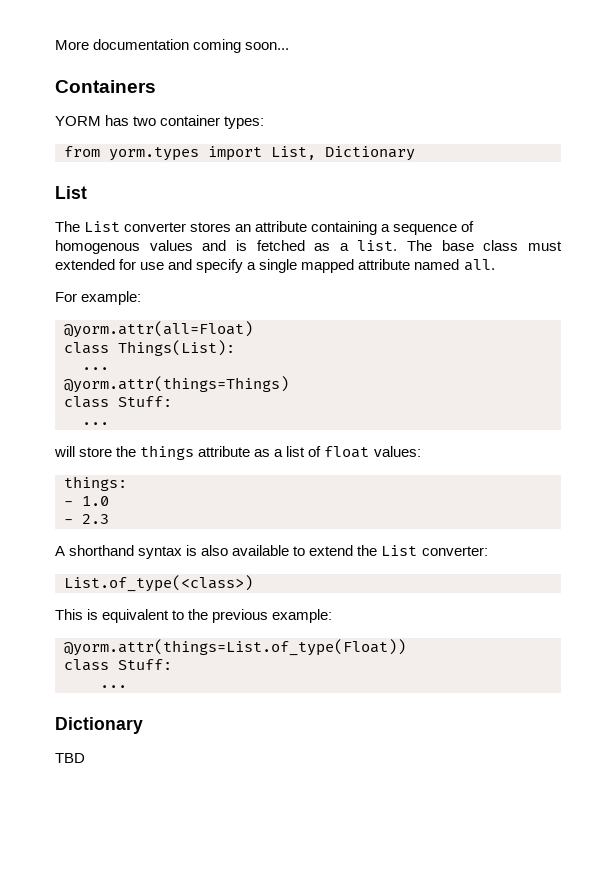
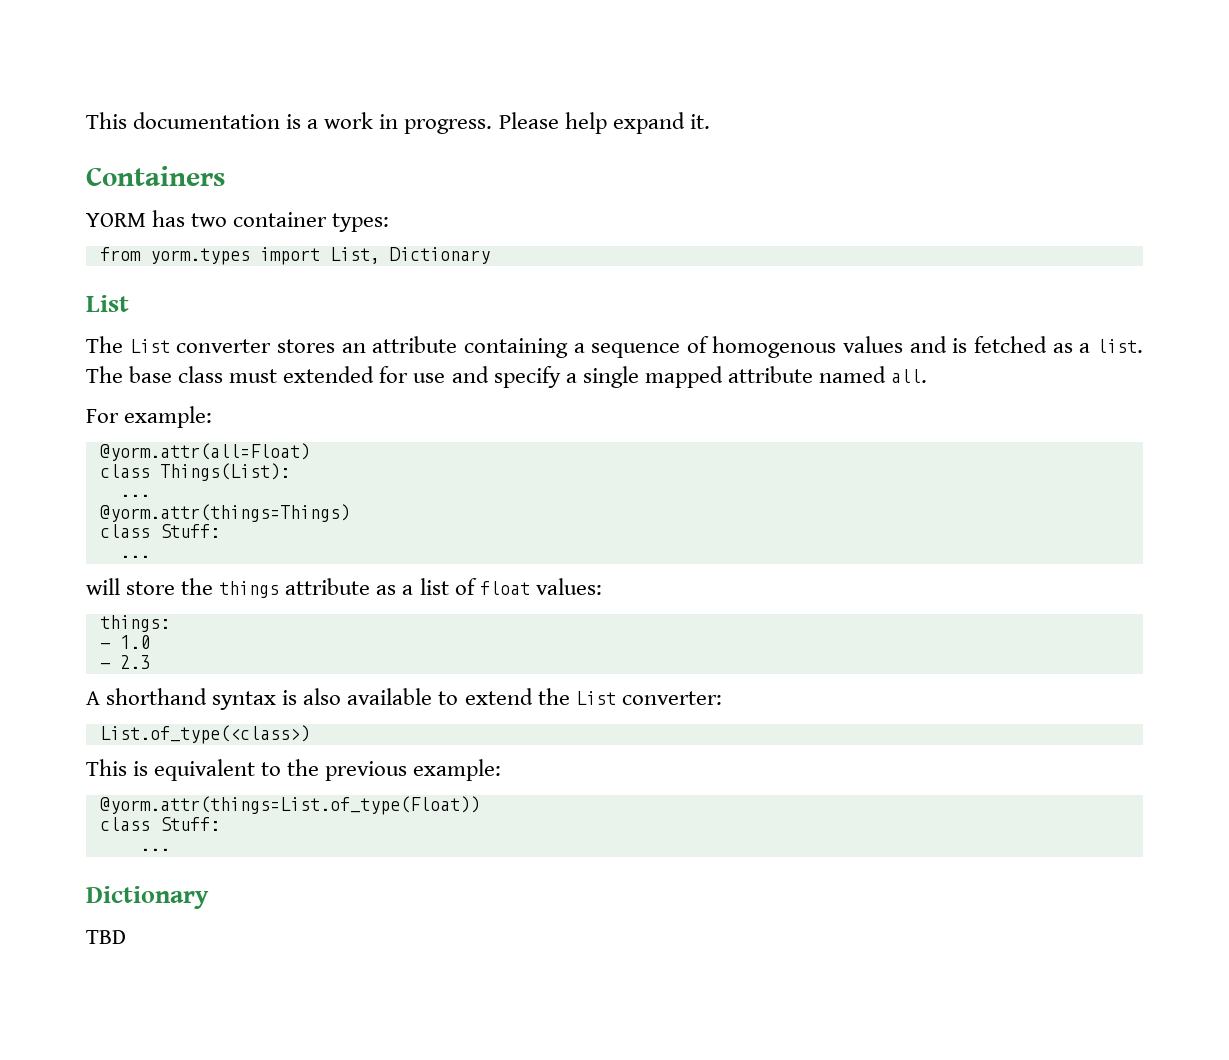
- More documentation coming soon...
+ This documentation is a work in progress. Please help expand it.

